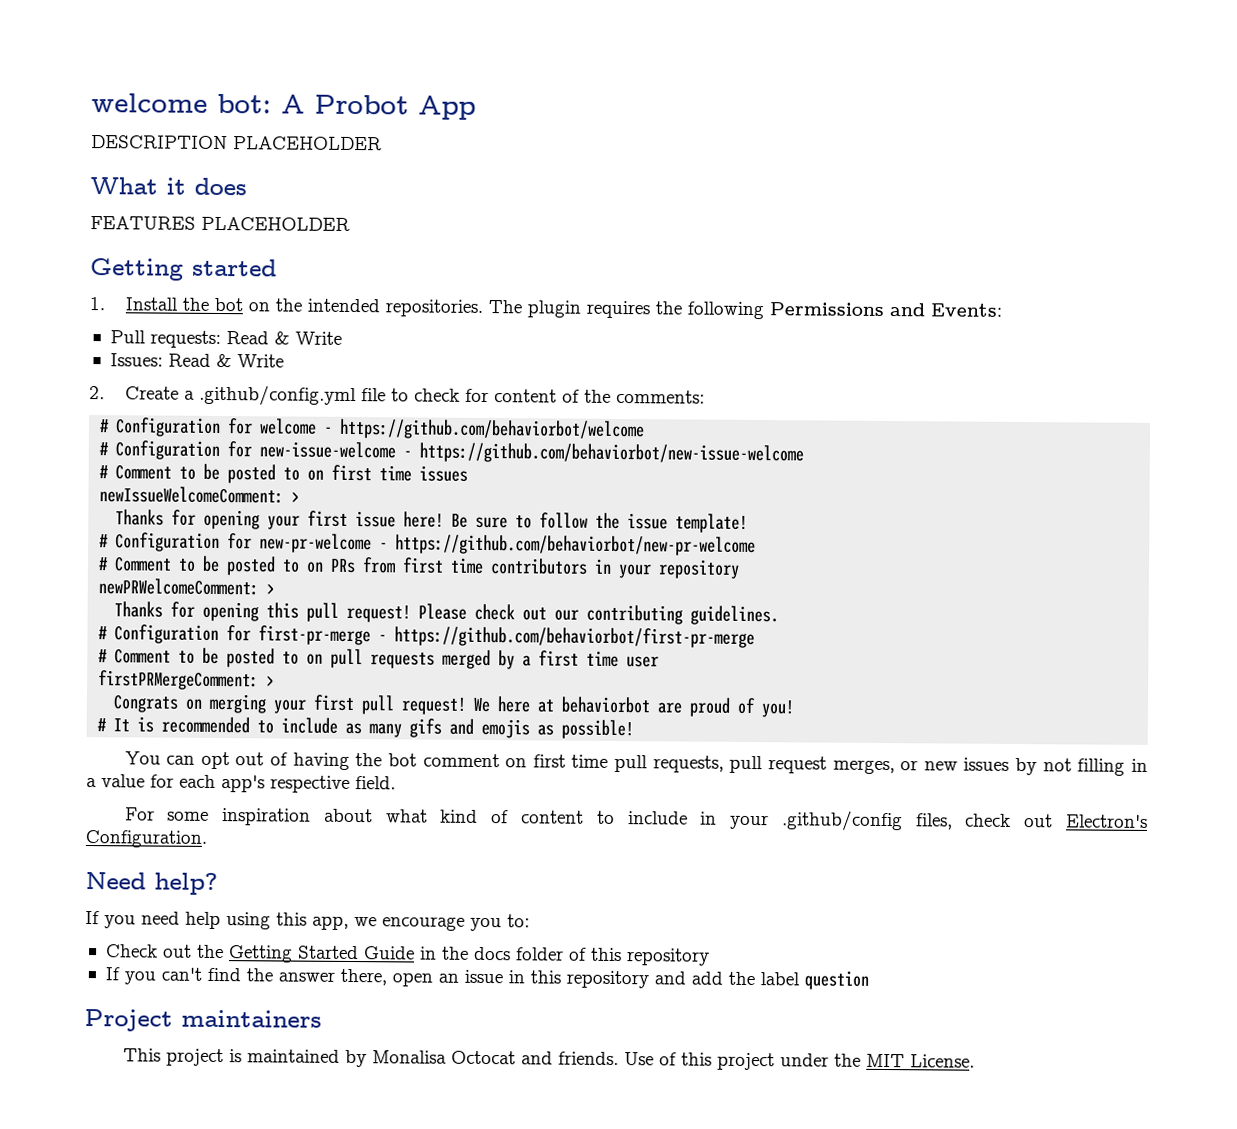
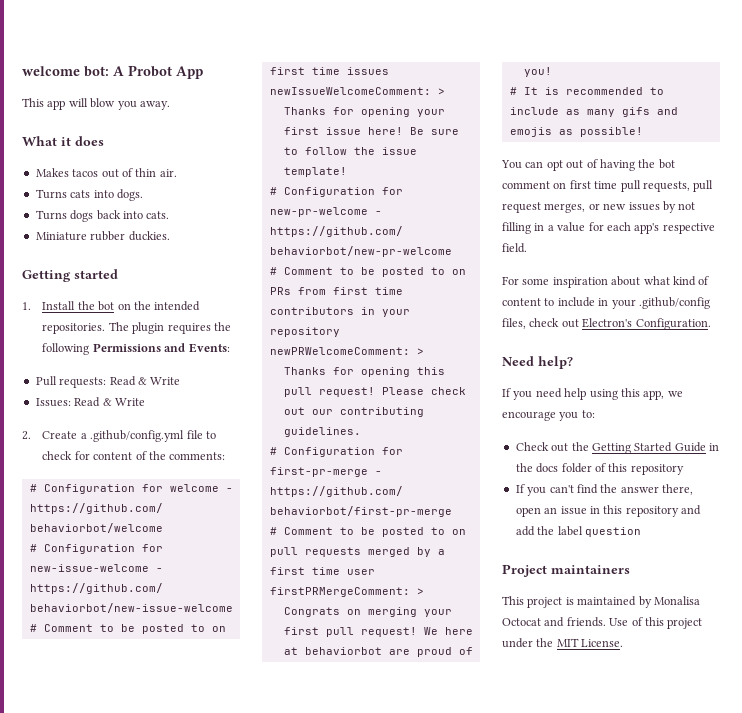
- DESCRIPTION PLACEHOLDER
+ This app will blow you away.
  What it does
- FEATURES PLACEHOLDER
+ Makes tacos out of thin air.
+ Turns cats into dogs.
+ Turns dogs back into cats.
+ Miniature rubber duckies.

